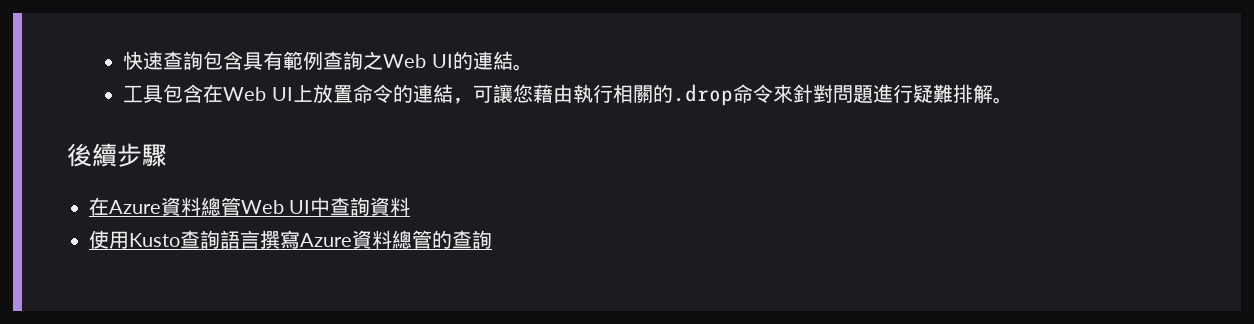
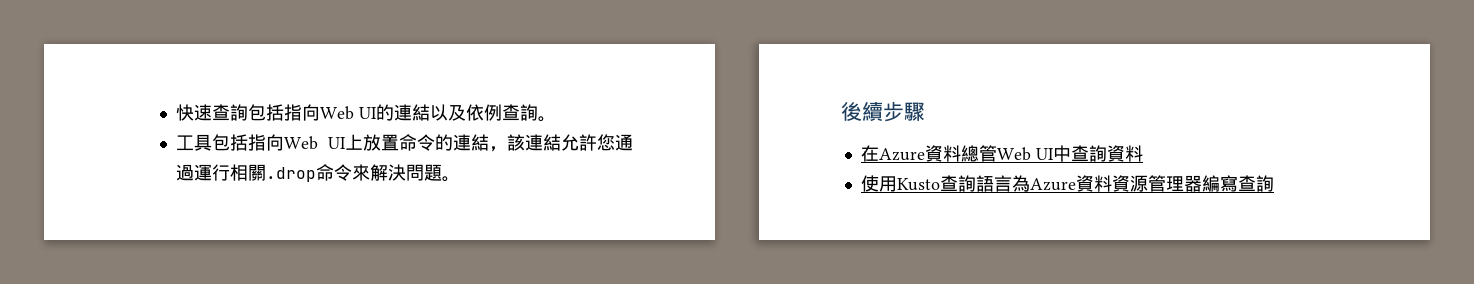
- 快速查詢包含具有範例查詢之Web UI的連結。
+ 快速查詢包括指向Web UI的連結以及依例查詢。
- 工具包含在Web UI上放置命令的連結，可讓您藉由執行相關的.drop命令來針對問題進行疑難排解。
+ 工具包括指向Web UI上放置命令的連結，該連結允許您通過運行相關.drop命令來解決問題。
- 使用Kusto查詢語言撰寫Azure資料總管的查詢
+ 使用Kusto查詢語言為Azure資料資源管理器編寫查詢

